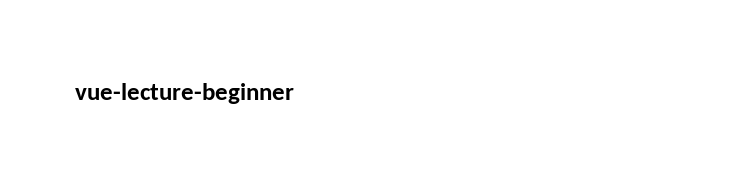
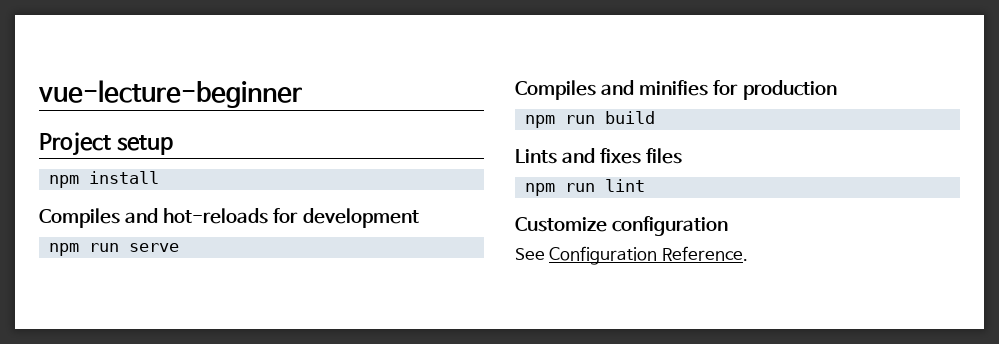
+ Project setup
+ npm install
+ Compiles and hot-reloads for development
+ npm run serve
+ Compiles and minifies for production
+ npm run build
+ Lints and fixes files
+ npm run lint
+ Customize configuration
+ See Configuration Reference.

